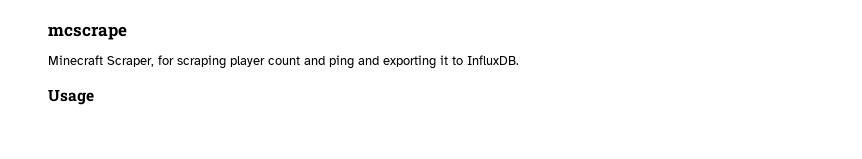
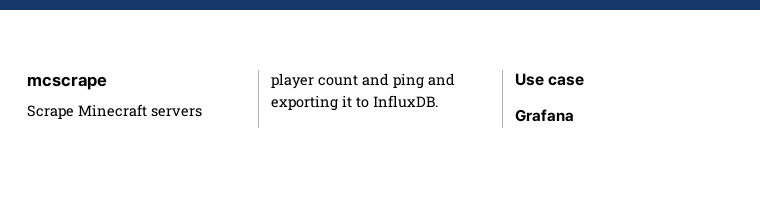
- Minecraft Scraper, for scraping player count and ping and exporting it to InfluxDB.
+ Scrape Minecraft servers player count and ping and exporting it to InfluxDB.
- Usage
+ Use case
+ Grafana

